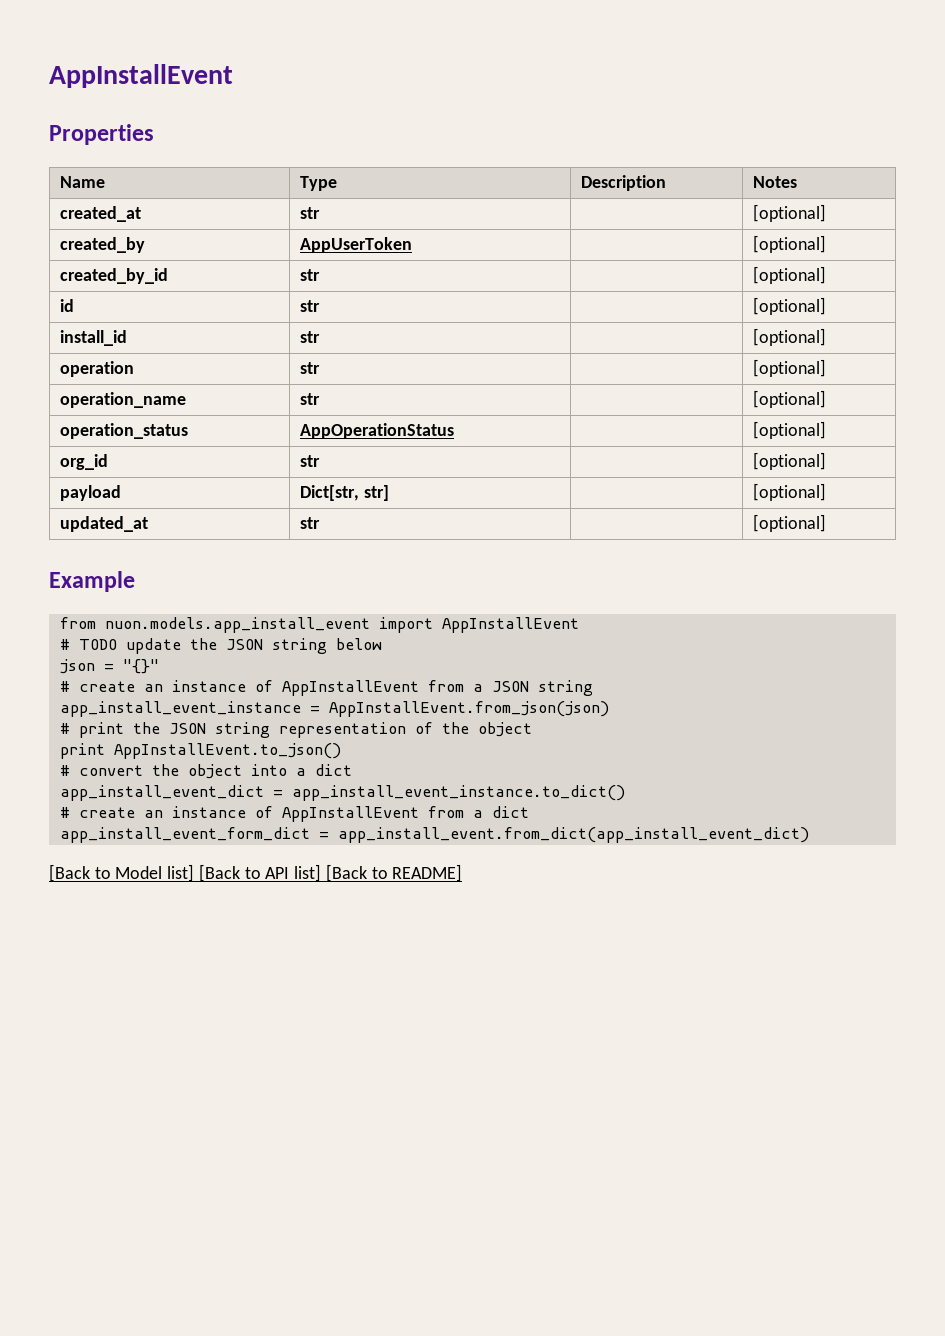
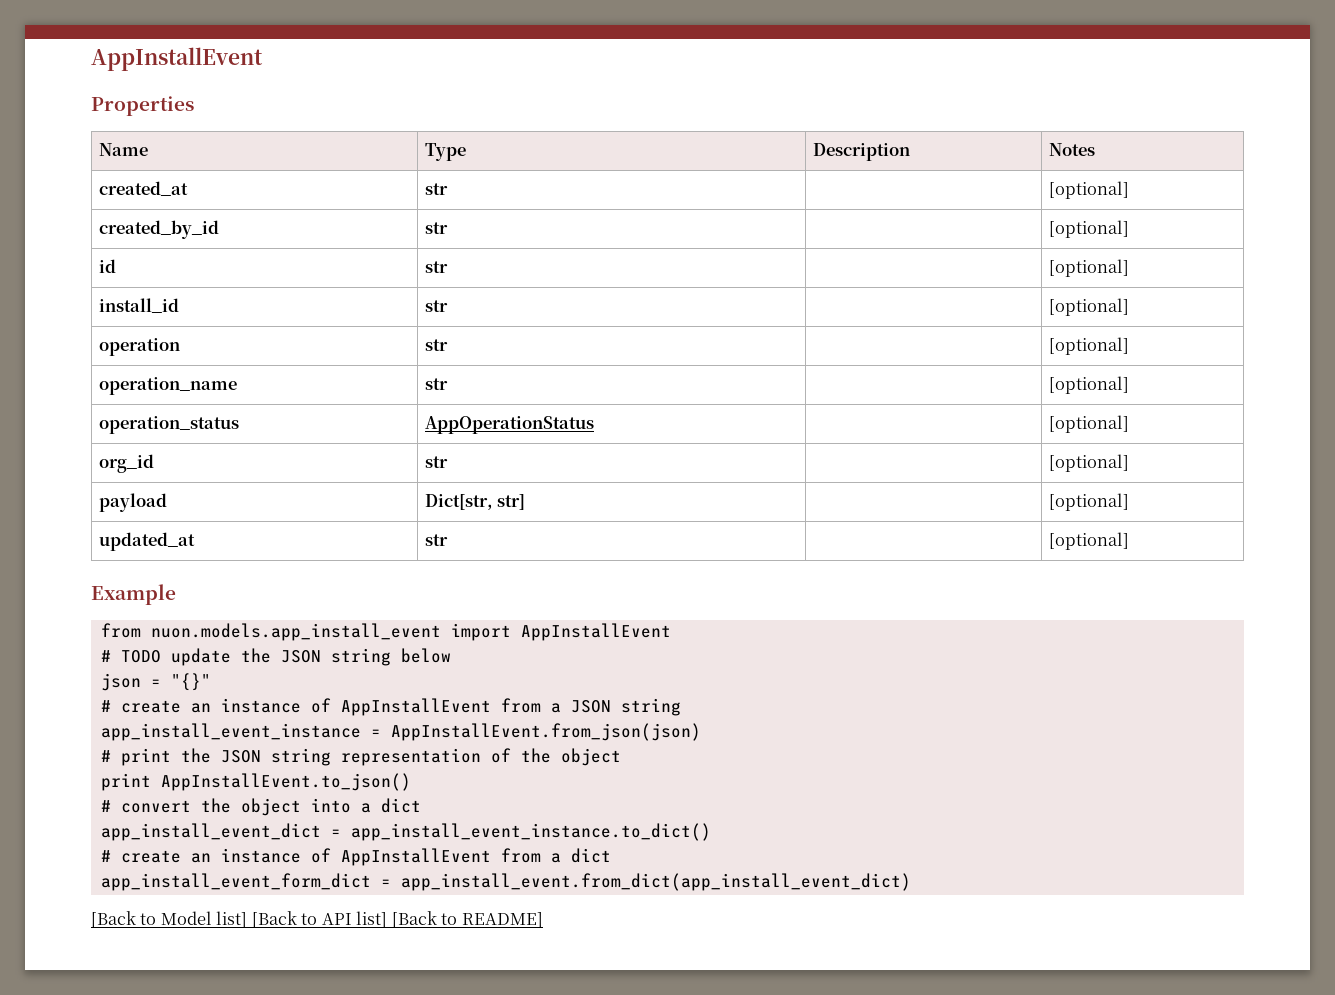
- created_by | AppUserToken | | [optional]

